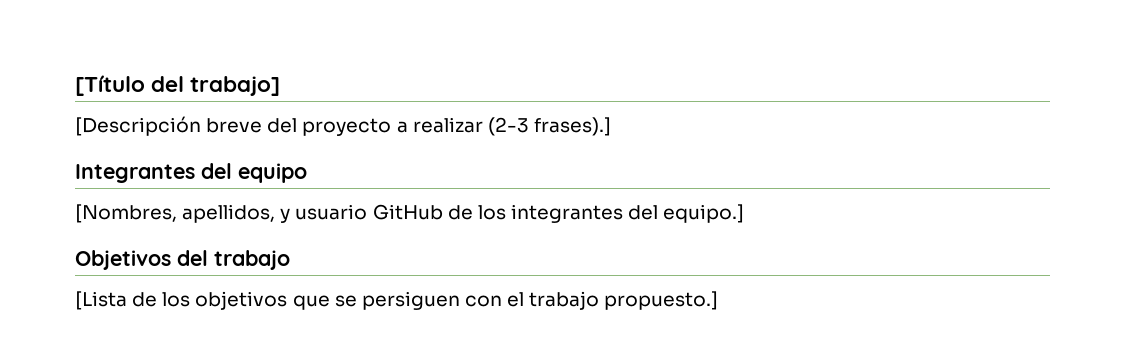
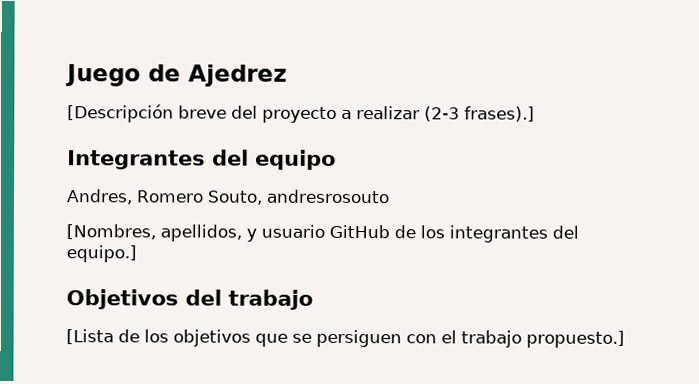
- [Título del trabajo]
+ Juego de Ajedrez
+ Andres, Romero Souto, andresrosouto

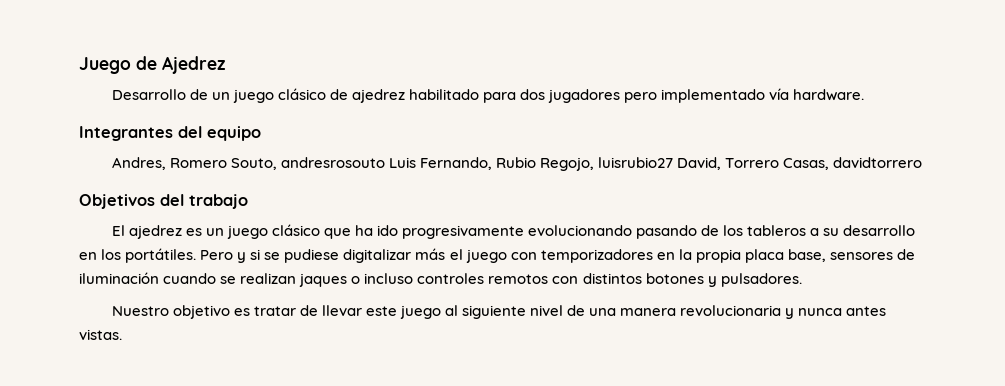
- [Descripción breve del proyecto a realizar (2-3 frases).]
+ Desarrollo de un juego clásico de ajedrez habilitado para dos jugadores pero implementado vía hardware.
- Andres, Romero Souto, andresrosouto
- [Nombres, apellidos, y usuario GitHub de los integrantes del equipo.]
+ Andres, Romero Souto, andresrosouto Luis Fernando, Rubio Regojo, luisrubio27 David, Torrero Casas, davidtorrero
  Objetivos del trabajo
- [Lista de los objetivos que se persiguen con el trabajo propuesto.]
+ El ajedrez es un juego clásico que ha ido progresivamente evolucionando pasando de los tableros a su desarrollo en los portátiles. Pero y si se pudiese digitalizar más el juego con temporizadores en la propia placa base, sensores de iluminación cuando se realizan jaques o incluso controles remotos con distintos botones y pulsadores.
+ Nuestro objetivo es tratar de llevar este juego al siguiente nivel de una manera revolucionaria y nunca antes vistas.

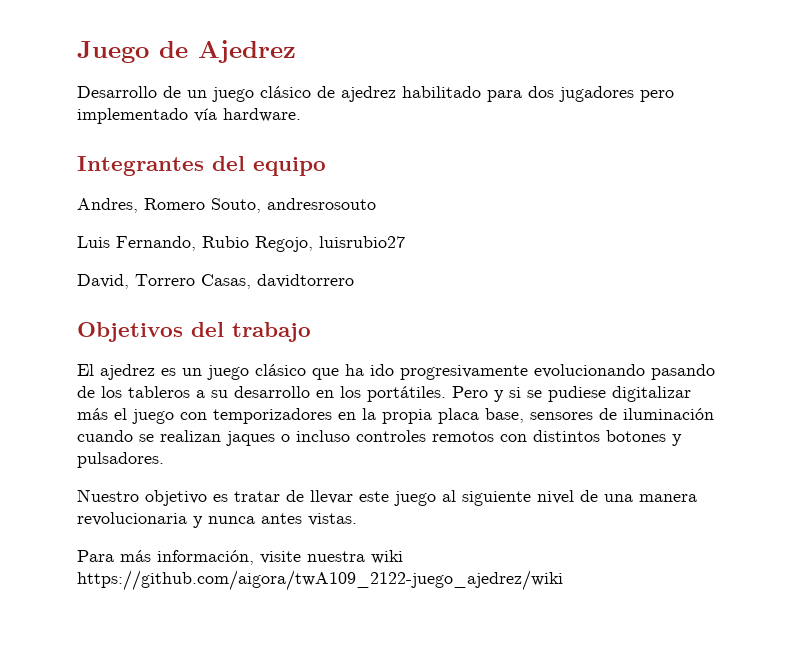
- Andres, Romero Souto, andresrosouto Luis Fernando, Rubio Regojo, luisrubio27 David, Torrero Casas, davidtorrero
+ Andres, Romero Souto, andresrosouto
+ Luis Fernando, Rubio Regojo, luisrubio27
+ David, Torrero Casas, davidtorrero
+ Para más información, visite nuestra wiki https://github.com/aigora/twA109_2122-juego_ajedrez/wiki

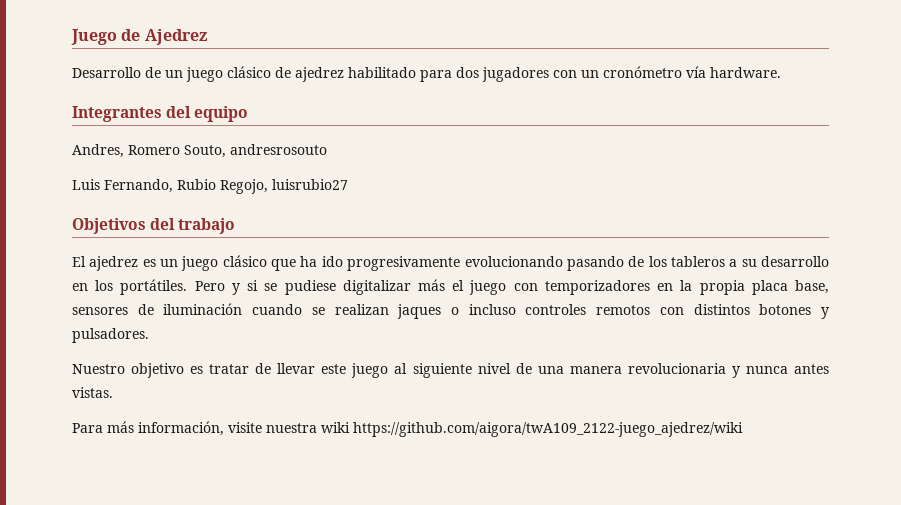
- Desarrollo de un juego clásico de ajedrez habilitado para dos jugadores pero implementado vía hardware.
+ Desarrollo de un juego clásico de ajedrez habilitado para dos jugadores con un cronómetro vía hardware.
- David, Torrero Casas, davidtorrero

